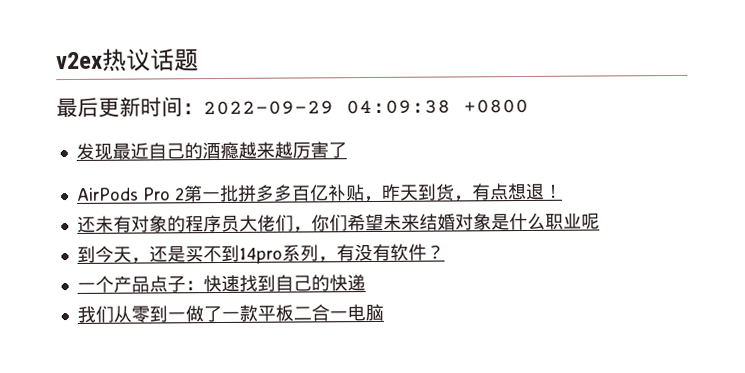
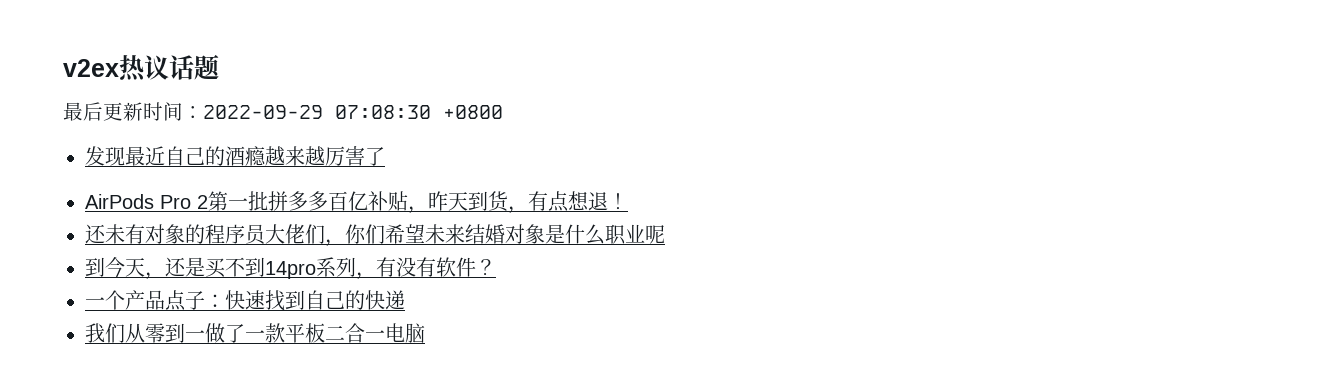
- 最后更新时间：2022-09-29 04:09:38 +0800
+ 最后更新时间：2022-09-29 07:08:30 +0800

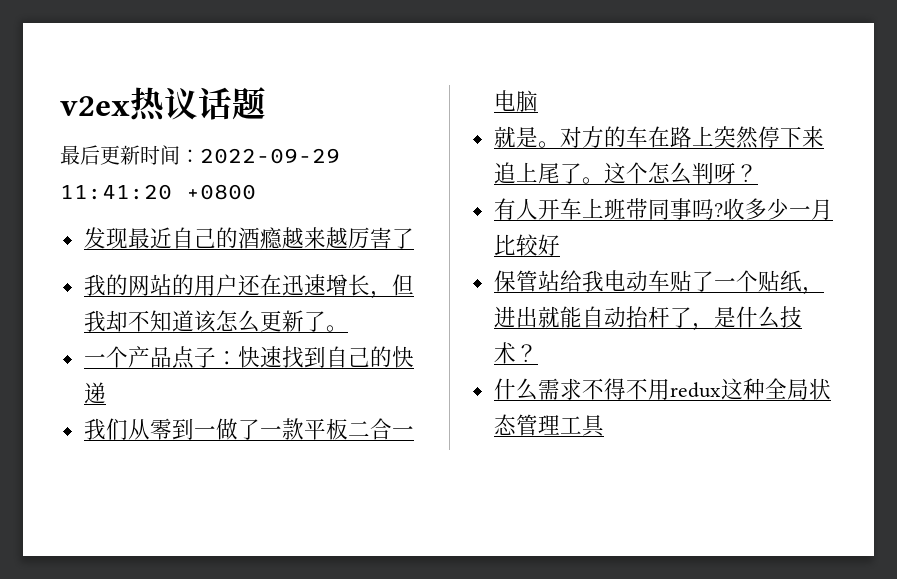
- 最后更新时间：2022-09-29 07:08:30 +0800
+ 最后更新时间：2022-09-29 11:41:20 +0800
- AirPods Pro 2第一批拼多多百亿补贴，昨天到货，有点想退！
- 还未有对象的程序员大佬们，你们希望未来结婚对象是什么职业呢
- 到今天，还是买不到14pro系列，有没有软件？
+ 我的网站的用户还在迅速增长，但我却不知道该怎么更新了。
+ 就是。对方的车在路上突然停下来追上尾了。这个怎么判呀？
+ 有人开车上班带同事吗?收多少一月比较好
+ 保管站给我电动车贴了一个贴纸，进出就能自动抬杆了，是什么技术？
+ 什么需求不得不用redux这种全局状态管理工具

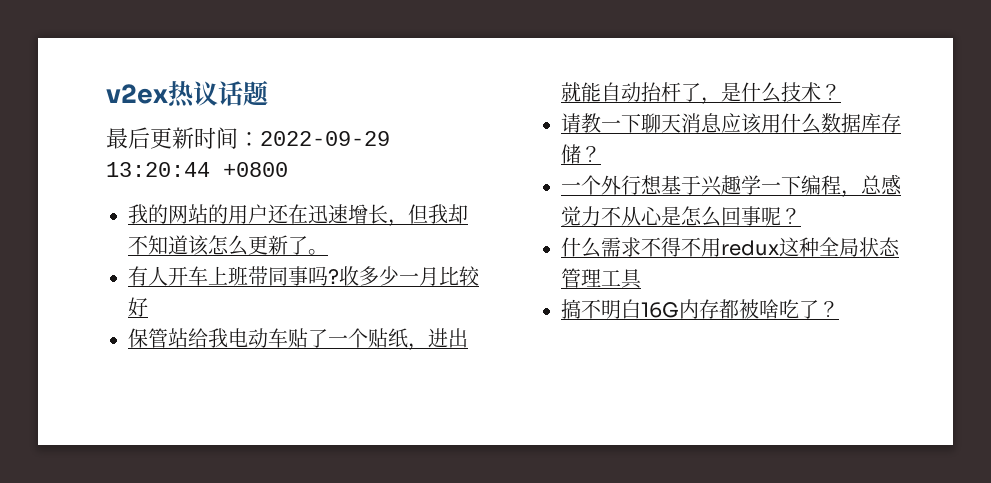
- 最后更新时间：2022-09-29 11:41:20 +0800
+ 最后更新时间：2022-09-29 13:20:44 +0800
- 发现最近自己的酒瘾越来越厉害了
- 一个产品点子：快速找到自己的快递
- 我们从零到一做了一款平板二合一电脑
- 就是。对方的车在路上突然停下来追上尾了。这个怎么判呀？
+ 请教一下聊天消息应该用什么数据库存储？
+ 一个外行想基于兴趣学一下编程，总感觉力不从心是怎么回事呢？
+ 搞不明白16G内存都被啥吃了？

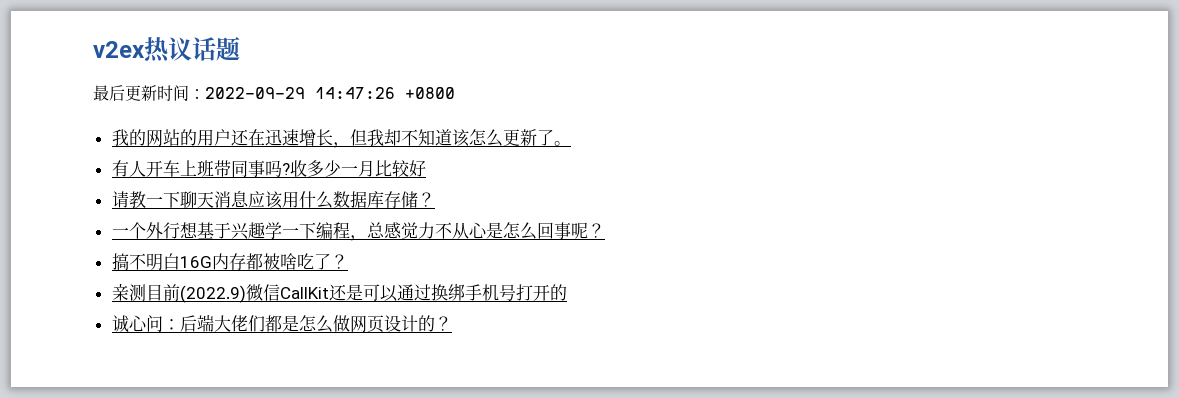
- 最后更新时间：2022-09-29 13:20:44 +0800
+ 最后更新时间：2022-09-29 14:47:26 +0800
- 保管站给我电动车贴了一个贴纸，进出就能自动抬杆了，是什么技术？
- 什么需求不得不用redux这种全局状态管理工具
+ 亲测目前(2022.9)微信CallKit还是可以通过换绑手机号打开的
+ 诚心问：后端大佬们都是怎么做网页设计的？

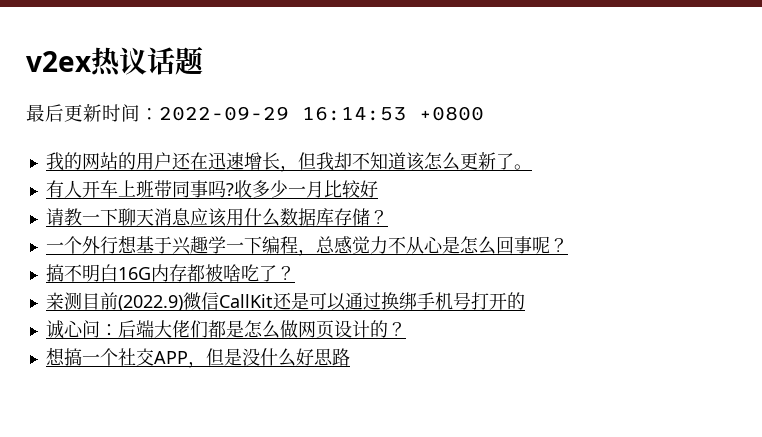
- 最后更新时间：2022-09-29 14:47:26 +0800
+ 最后更新时间：2022-09-29 16:14:53 +0800
+ 想搞一个社交APP，但是没什么好思路

